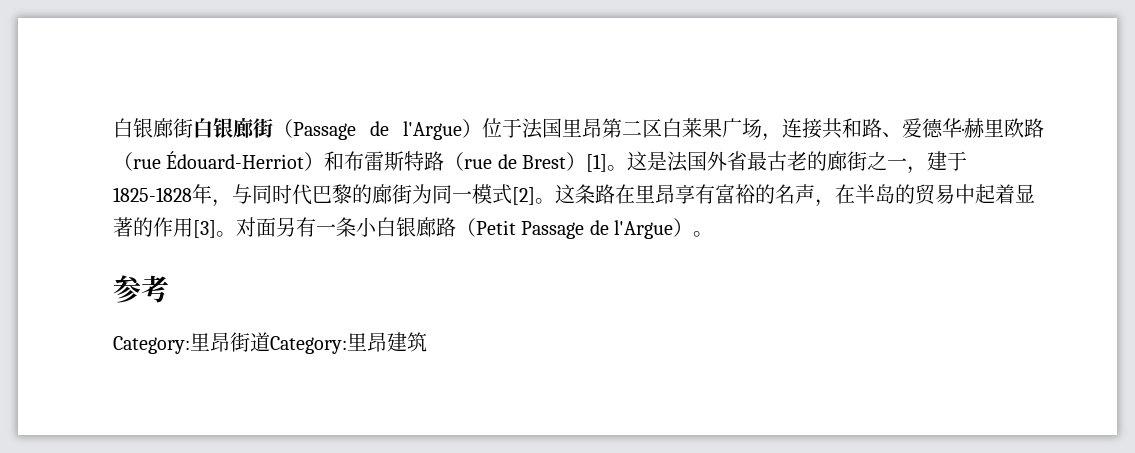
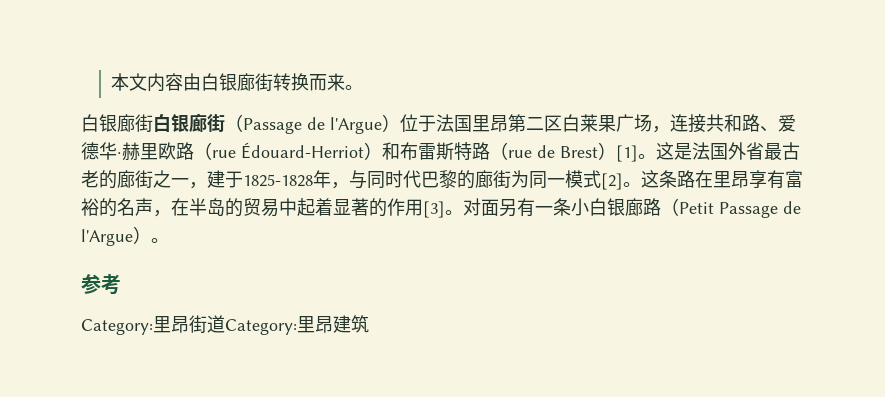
+ 本文内容由白银廊街转换而来。

